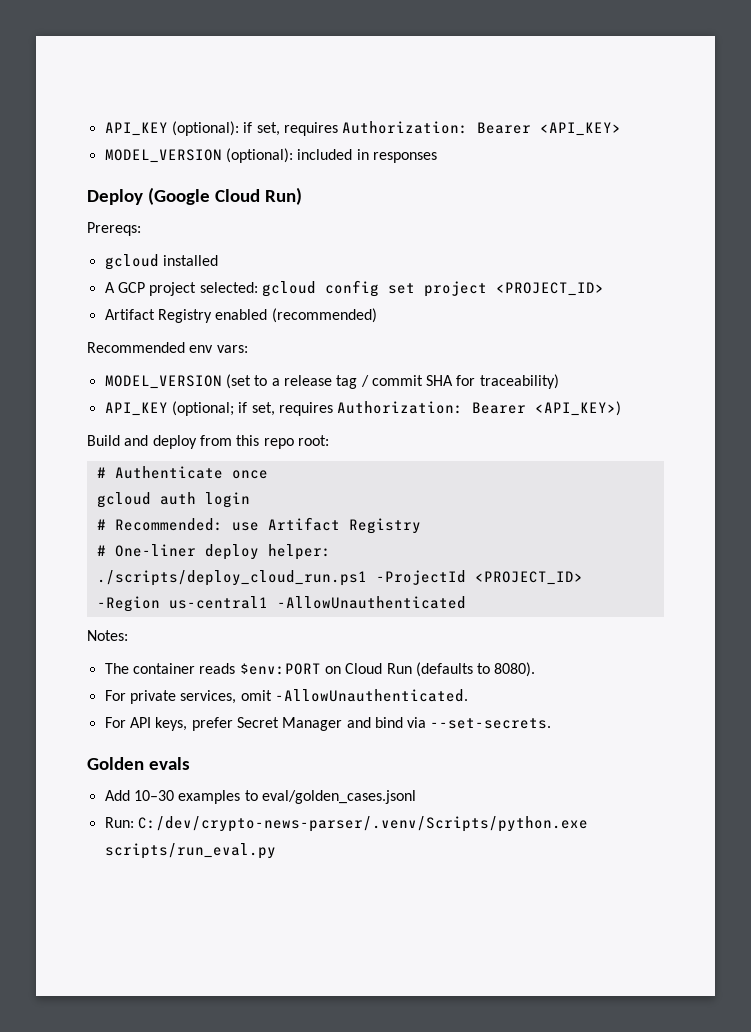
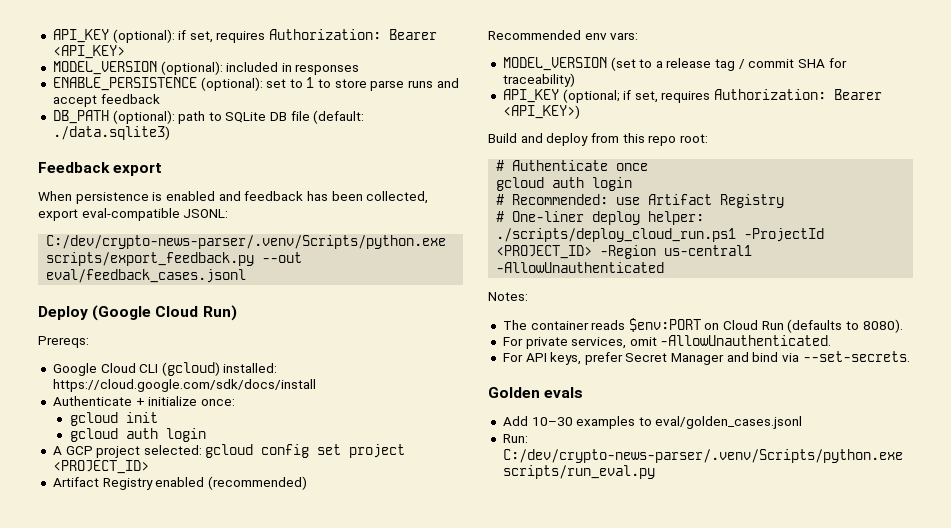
+ ENABLE_PERSISTENCE (optional): set to 1 to store parse runs and accept feedback
+ DB_PATH (optional): path to SQLite DB file (default: ./data.sqlite3)
+ Feedback export
+ When persistence is enabled and feedback has been collected, export eval-compatible JSONL:
+ C:/dev/crypto-news-parser/.venv/Scripts/python.exe scripts/export_feedback.py --out eval/feedback_cases.jsonl
- gcloud installed
+ Google Cloud CLI (gcloud) installed: https://cloud.google.com/sdk/docs/install
+ Authenticate + initialize once:
+ gcloud init
+ gcloud auth login

